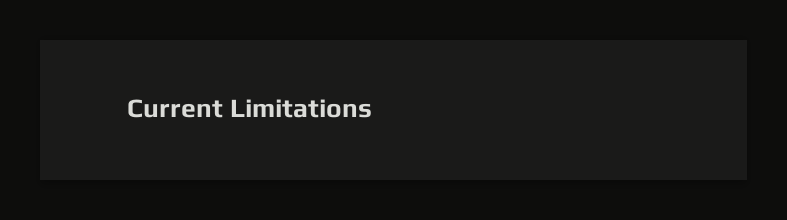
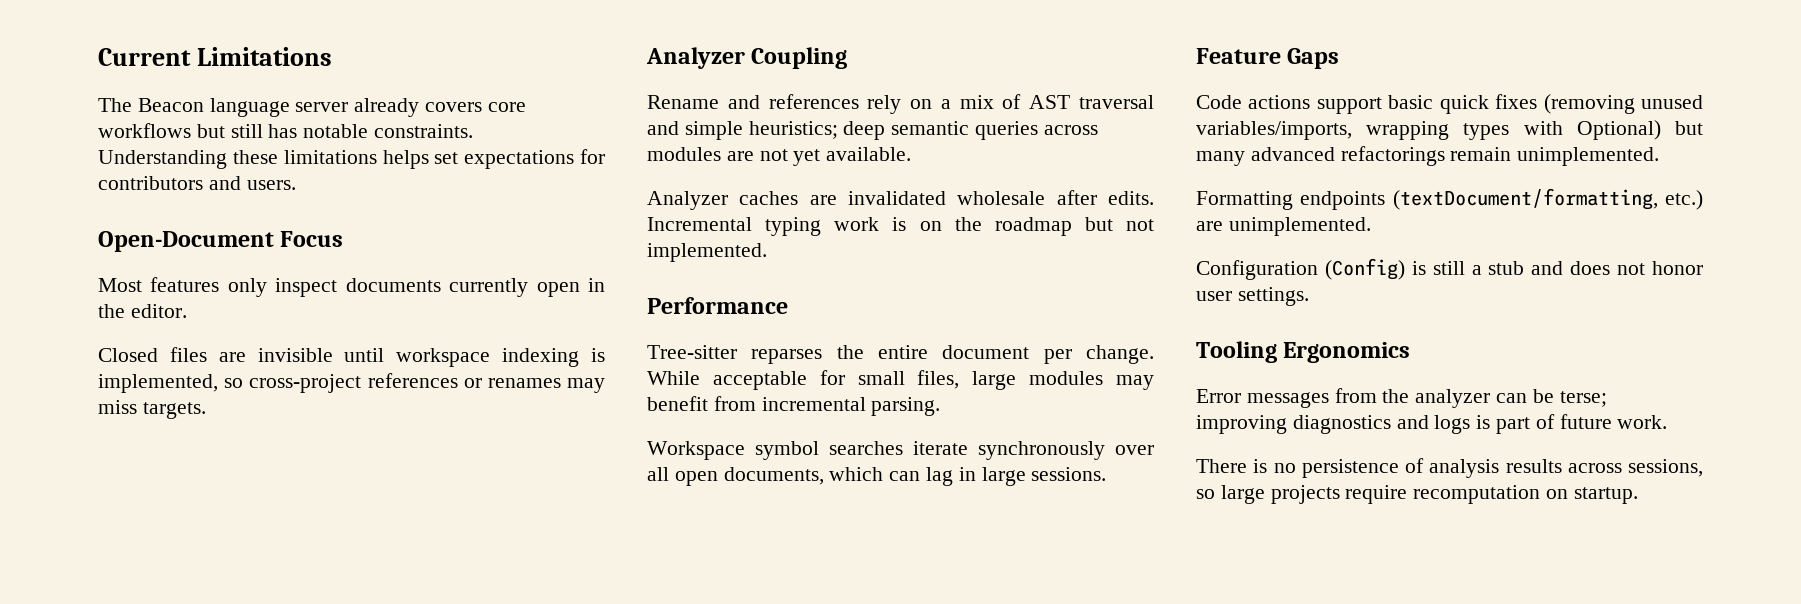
+ The Beacon language server already covers core workflows but still has notable constraints. Understanding these limitations helps set expectations for contributors and users.
+ Open-Document Focus
+ Most features only inspect documents currently open in the editor.
+ Closed files are invisible until workspace indexing is implemented, so cross-project references or renames may miss targets.
+ Analyzer Coupling
+ Rename and references rely on a mix of AST traversal and simple heuristics; deep semantic queries across modules are not yet available.
+ Analyzer caches are invalidated wholesale after edits. Incremental typing work is on the roadmap but not implemented.
+ Performance
+ Tree-sitter reparses the entire document per change. While acceptable for small files, large modules may benefit from incremental parsing.
+ Workspace symbol searches iterate synchronously over all open documents, which can lag in large sessions.
+ Feature Gaps
+ Code actions support basic quick fixes (removing unused variables/imports, wrapping types with Optional) but many advanced refactorings remain unimplemented.
+ Formatting endpoints (textDocument/formatting, etc.) are unimplemented.
+ Configuration (Config) is still a stub and does not honor user settings.
+ Tooling Ergonomics
+ Error messages from the analyzer can be terse; improving diagnostics and logs is part of future work.
+ There is no persistence of analysis results across sessions, so large projects require recomputation on startup.

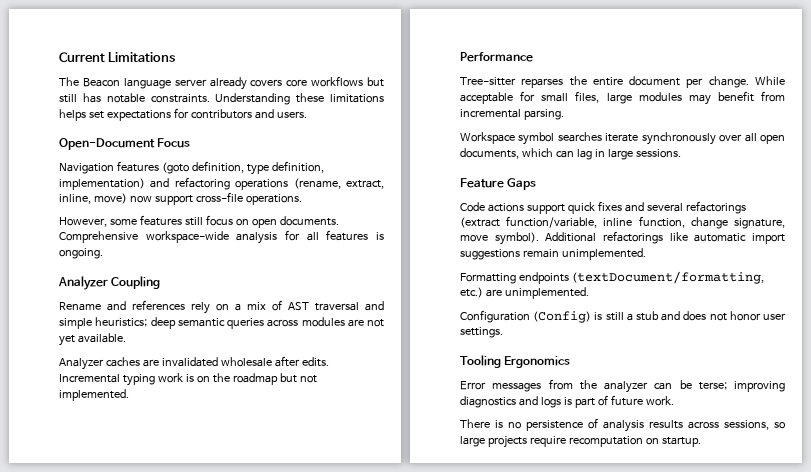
- Most features only inspect documents currently open in the editor.
- Closed files are invisible until workspace indexing is implemented, so cross-project references or renames may miss targets.
+ Navigation features (goto definition, type definition, implementation) and refactoring operations (rename, extract, inline, move) now support cross-file operations.
+ However, some features still focus on open documents. Comprehensive workspace-wide analysis for all features is ongoing.
- Code actions support basic quick fixes (removing unused variables/imports, wrapping types with Optional) but many advanced refactorings remain unimplemented.
+ Code actions support quick fixes and several refactorings (extract function/variable, inline function, change signature, move symbol). Additional refactorings like automatic import suggestions remain unimplemented.

